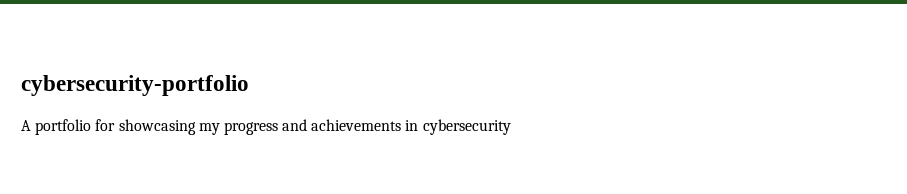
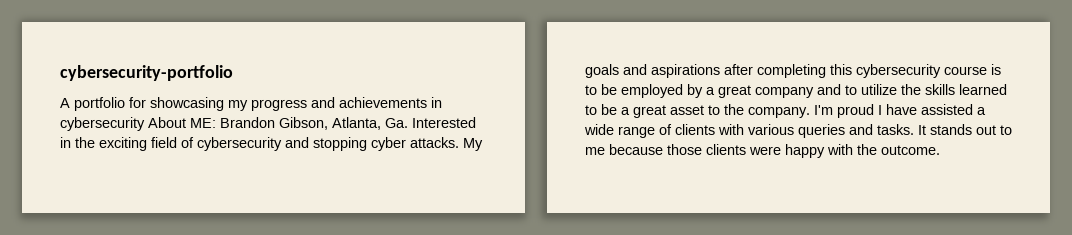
- A portfolio for showcasing my progress and achievements in cybersecurity
+ A portfolio for showcasing my progress and achievements in cybersecurity About ME: Brandon Gibson, Atlanta, Ga. Interested in the exciting field of cybersecurity and stopping cyber attacks. My goals and aspirations after completing this cybersecurity course is to be employed by a great company and to utilize the skills learned to be a great asset to the company. I'm proud I have assisted a wide range of clients with various queries and tasks. It stands out to me because those clients were happy with the outcome.

